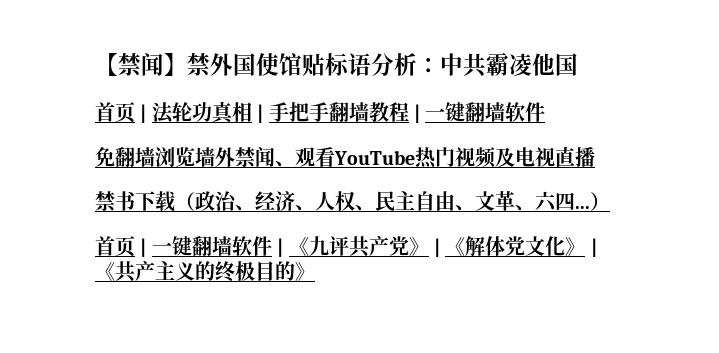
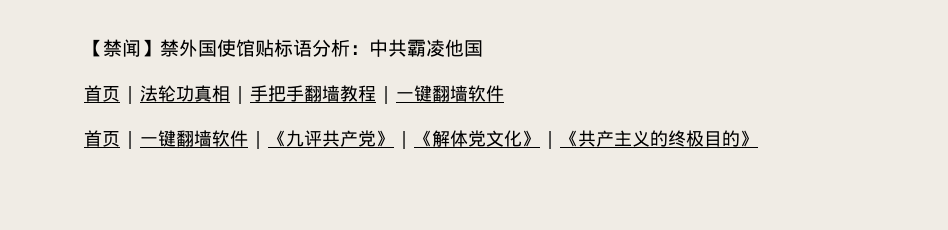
- 免翻墙浏览墙外禁闻、观看YouTube热门视频及电视直播
- 禁书下载（政治、经济、人权、民主自由、文革、六四...）

